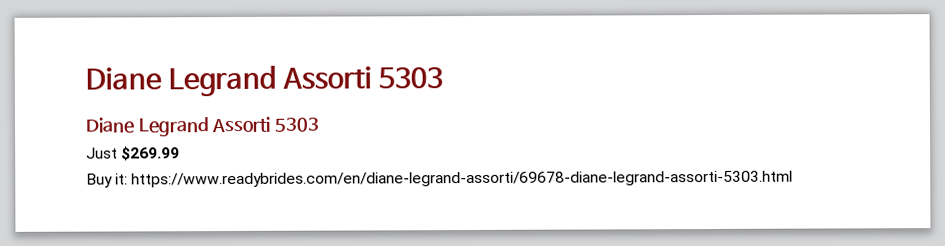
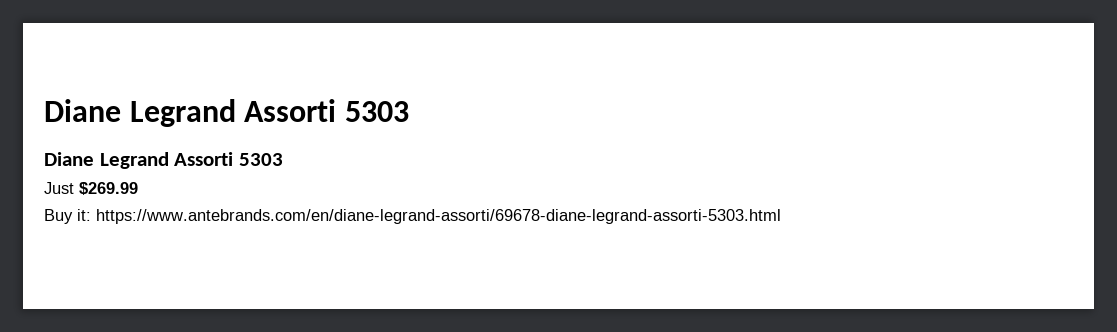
- Buy it: https://www.readybrides.com/en/diane-legrand-assorti/69678-diane-legrand-assorti-5303.html
+ Buy it: https://www.antebrands.com/en/diane-legrand-assorti/69678-diane-legrand-assorti-5303.html

